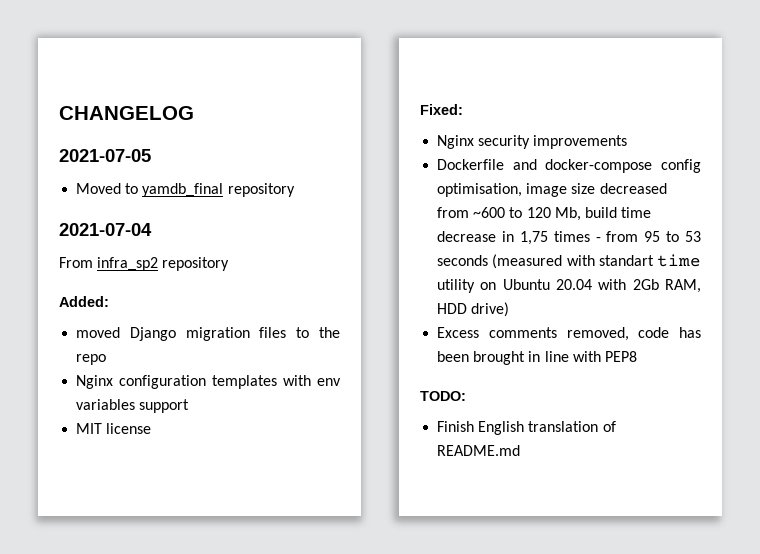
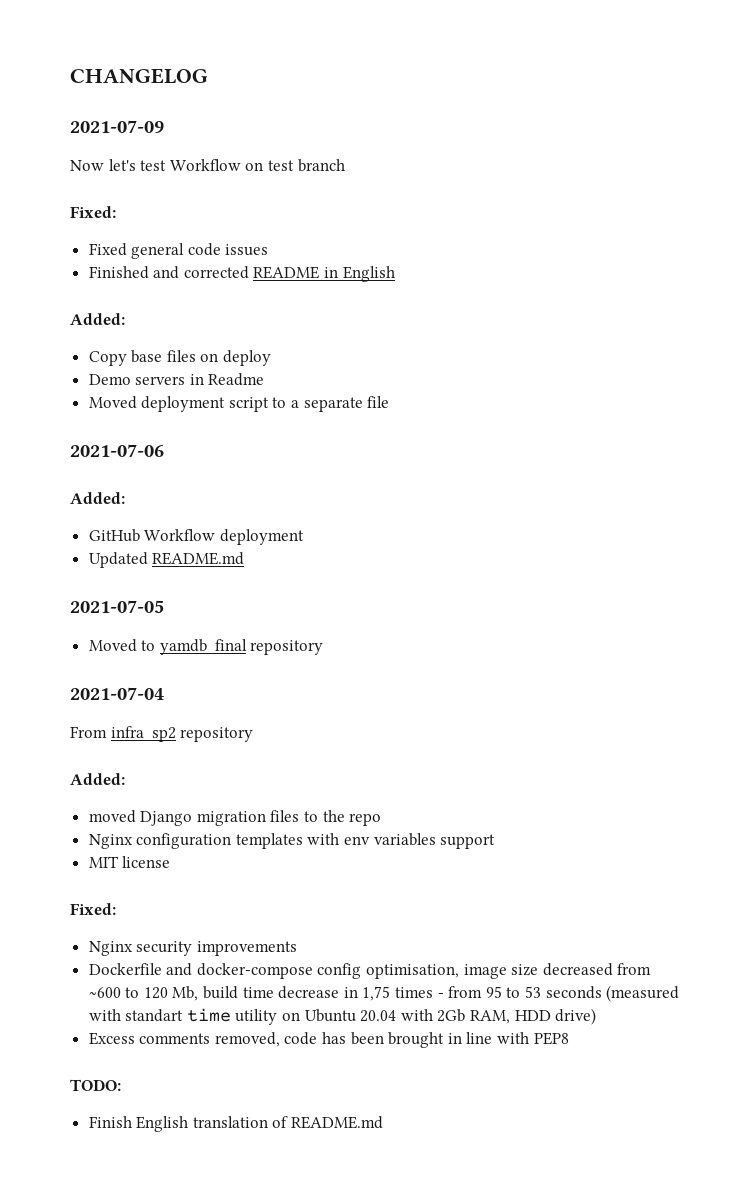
+ 2021-07-09
+ Now let's test Workflow on test branch
+ Fixed:
+ Fixed general code issues
+ Finished and corrected README in English
+ Added:
+ Copy base files on deploy
+ Demo servers in Readme
+ Moved deployment script to a separate file
+ 2021-07-06
+ Added:
+ GitHub Workflow deployment
+ Updated README.md

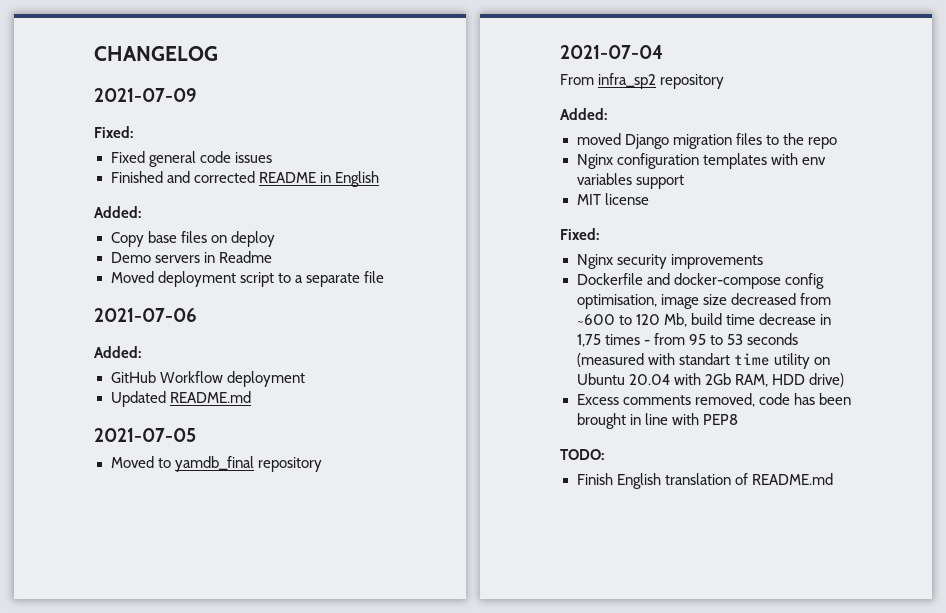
- Now let's test Workflow on test branch

